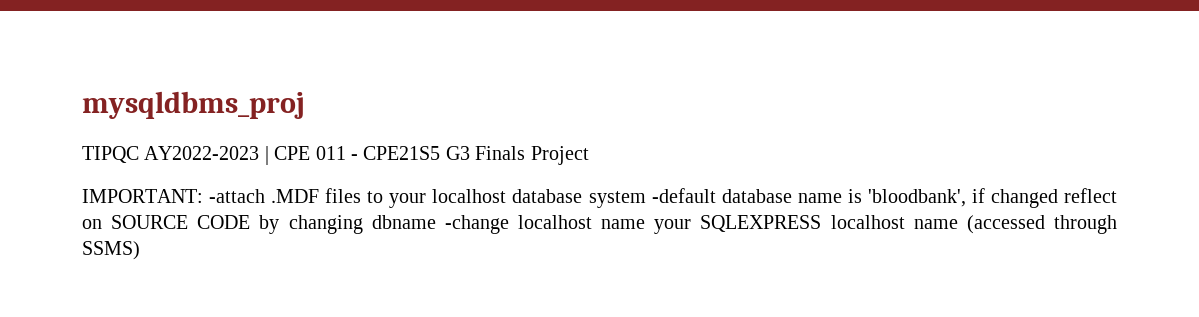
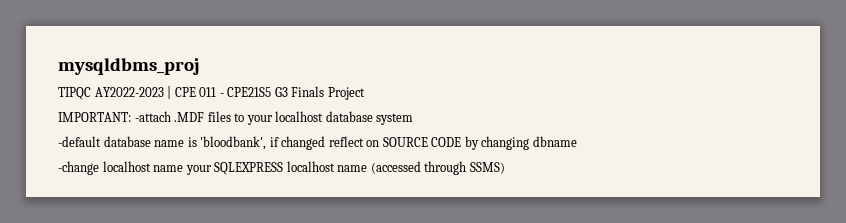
- IMPORTANT: -attach .MDF files to your localhost database system -default database name is 'bloodbank', if changed reflect on SOURCE CODE by changing dbname -change localhost name your SQLEXPRESS localhost name (accessed through SSMS)
+ IMPORTANT: -attach .MDF files to your localhost database system
+ -default database name is 'bloodbank', if changed reflect on SOURCE CODE by changing dbname
+ -change localhost name your SQLEXPRESS localhost name (accessed through SSMS)

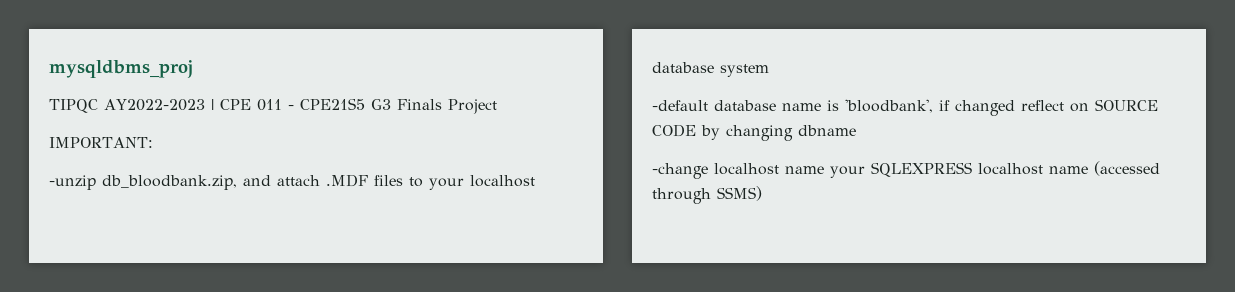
- IMPORTANT: -attach .MDF files to your localhost database system
+ IMPORTANT:
+ -unzip db_bloodbank.zip, and attach .MDF files to your localhost database system

